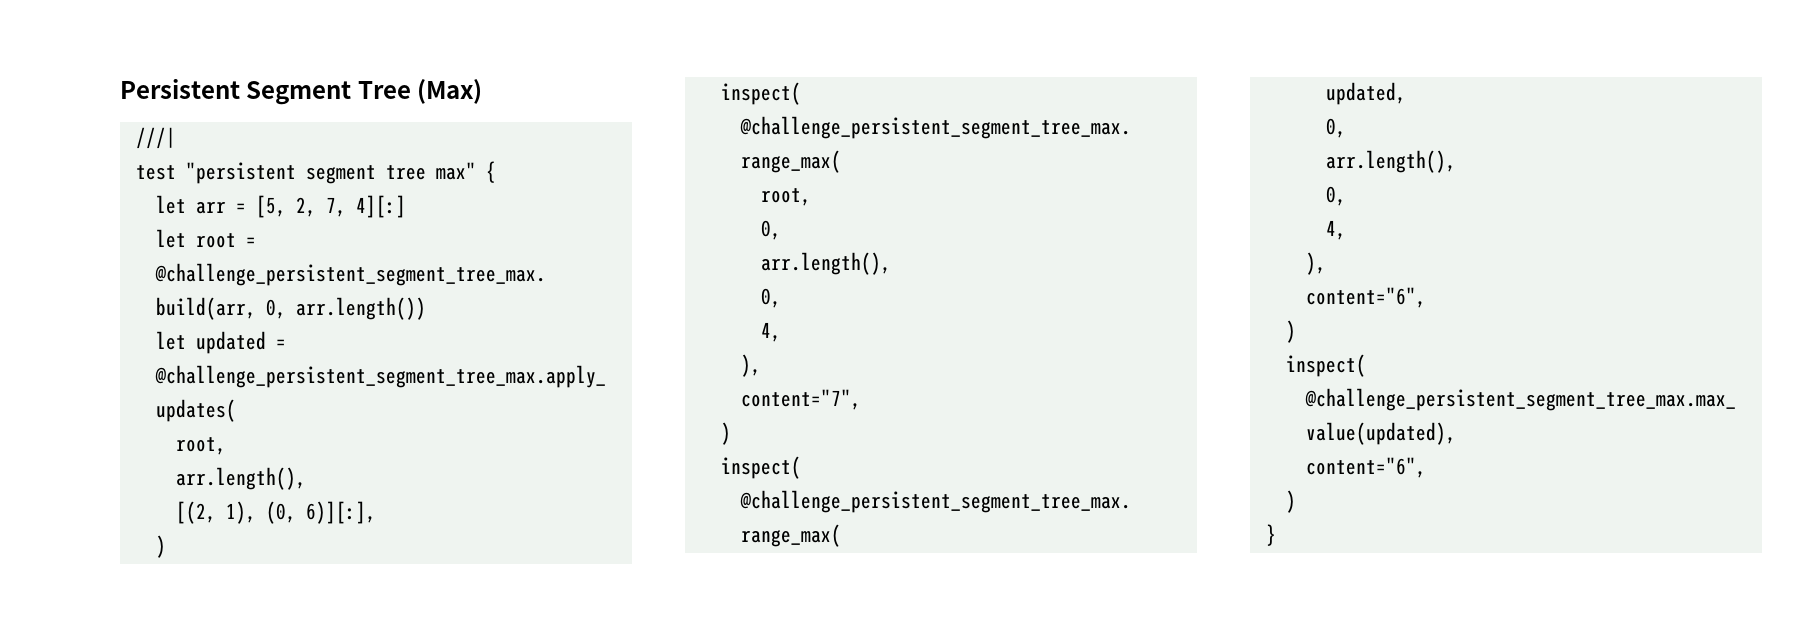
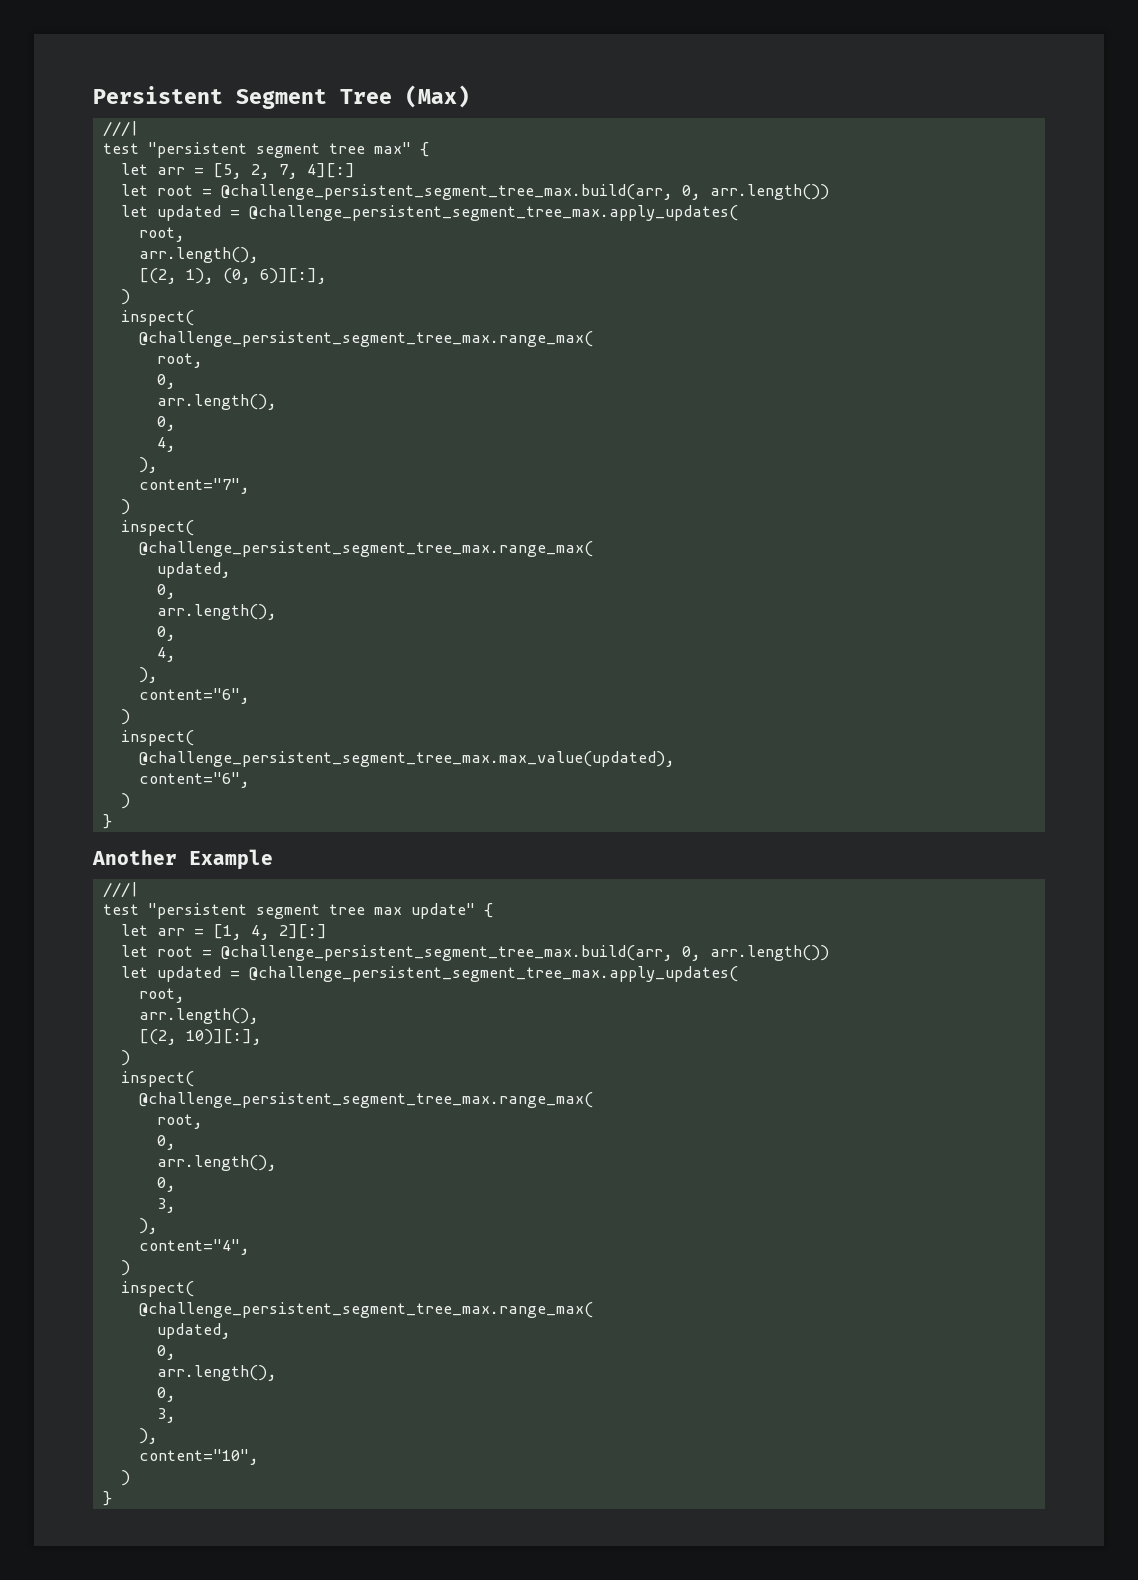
+ Another Example
+ ///|
+ test "persistent segment tree max update" {
+ let arr = [1, 4, 2][:]
+ let root = @challenge_persistent_segment_tree_max.build(arr, 0, arr.length())
+ let updated = @challenge_persistent_segment_tree_max.apply_updates(
+ root,
+ arr.length(),
+ [(2, 10)][:],
+ )
+ inspect(
+ @challenge_persistent_segment_tree_max.range_max(
+ root,
+ 0,
+ arr.length(),
+ 0,
+ 3,
+ ),
+ content="4",
+ )
+ inspect(
+ @challenge_persistent_segment_tree_max.range_max(
+ updated,
+ 0,
+ arr.length(),
+ 0,
+ 3,
+ ),
+ content="10",
+ )
+ }

